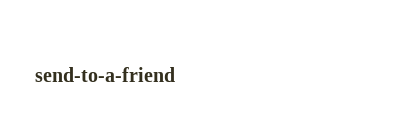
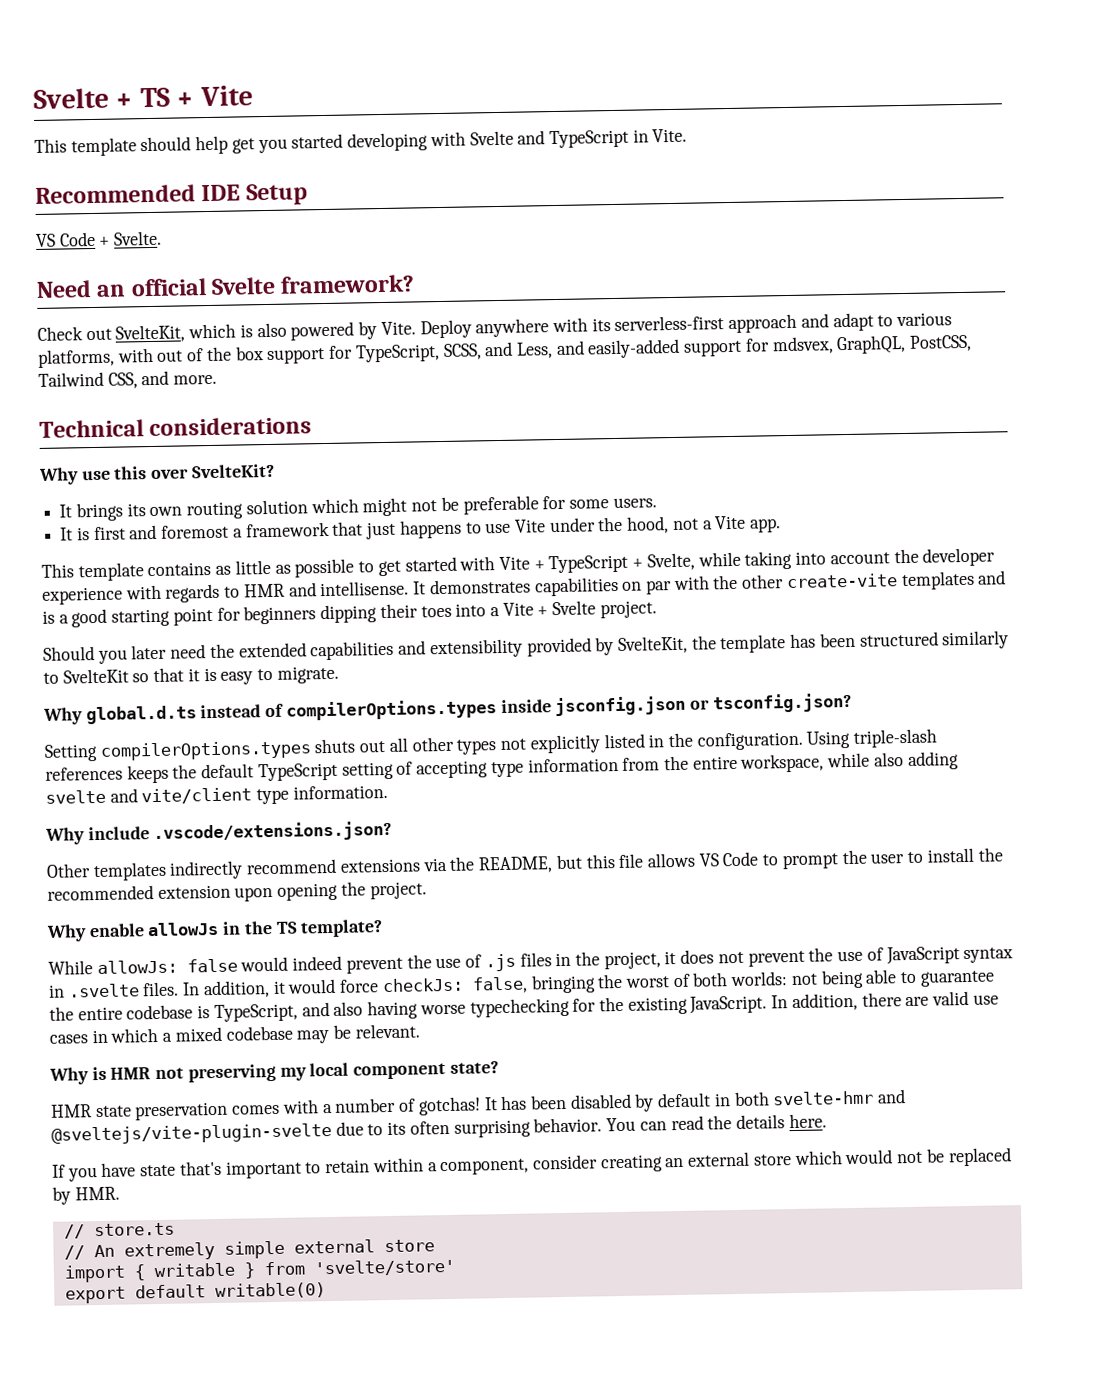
- send-to-a-friend
+ Svelte + TS + Vite
+ This template should help get you started developing with Svelte and TypeScript in Vite.
+ Recommended IDE Setup
+ VS Code + Svelte.
+ Need an official Svelte framework?
+ Check out SvelteKit, which is also powered by Vite. Deploy anywhere with its serverless-first approach and adapt to various platforms, with out of the box support for TypeScript, SCSS, and Less, and easily-added support for mdsvex, GraphQL, PostCSS, Tailwind CSS, and more.
+ Technical considerations
+ Why use this over SvelteKit?
+ It brings its own routing solution which might not be preferable for some users.
+ It is first and foremost a framework that just happens to use Vite under the hood, not a Vite app.
+ This template contains as little as possible to get started with Vite + TypeScript + Svelte, while taking into account the developer experience with regards to HMR and intellisense. It demonstrates capabilities on par with the other create-vite templates and is a good starting point for beginners dipping their toes into a Vite + Svelte project.
+ Should you later need the extended capabilities and extensibility provided by SvelteKit, the template has been structured similarly to SvelteKit so that it is easy to migrate.
+ Why global.d.ts instead of compilerOptions.types inside jsconfig.json or tsconfig.json?
+ Setting compilerOptions.types shuts out all other types not explicitly listed in the configuration. Using triple-slash references keeps the default TypeScript setting of accepting type information from the entire workspace, while also adding svelte and vite/client type information.
+ Why include .vscode/extensions.json?
+ Other templates indirectly recommend extensions via the README, but this file allows VS Code to prompt the user to install the recommended extension upon opening the project.
+ Why enable allowJs in the TS template?
+ While allowJs: false would indeed prevent the use of .js files in the project, it does not prevent the use of JavaScript syntax in .svelte files. In addition, it would force checkJs: false, bringing the worst of both worlds: not being able to guarantee the entire codebase is TypeScript, and also having worse typechecking for the existing JavaScript. In addition, there are valid use cases in which a mixed codebase may be relevant.
+ Why is HMR not preserving my local component state?
+ HMR state preservation comes with a number of gotchas! It has been disabled by default in both svelte-hmr and @sveltejs/vite-plugin-svelte due to its often surprising behavior. You can read the details here.
+ If you have state that's important to retain within a component, consider creating an external store which would not be replaced by HMR.
+ // store.ts
+ // An extremely simple external store
+ import { writable } from 'svelte/store'
+ export default writable(0)

